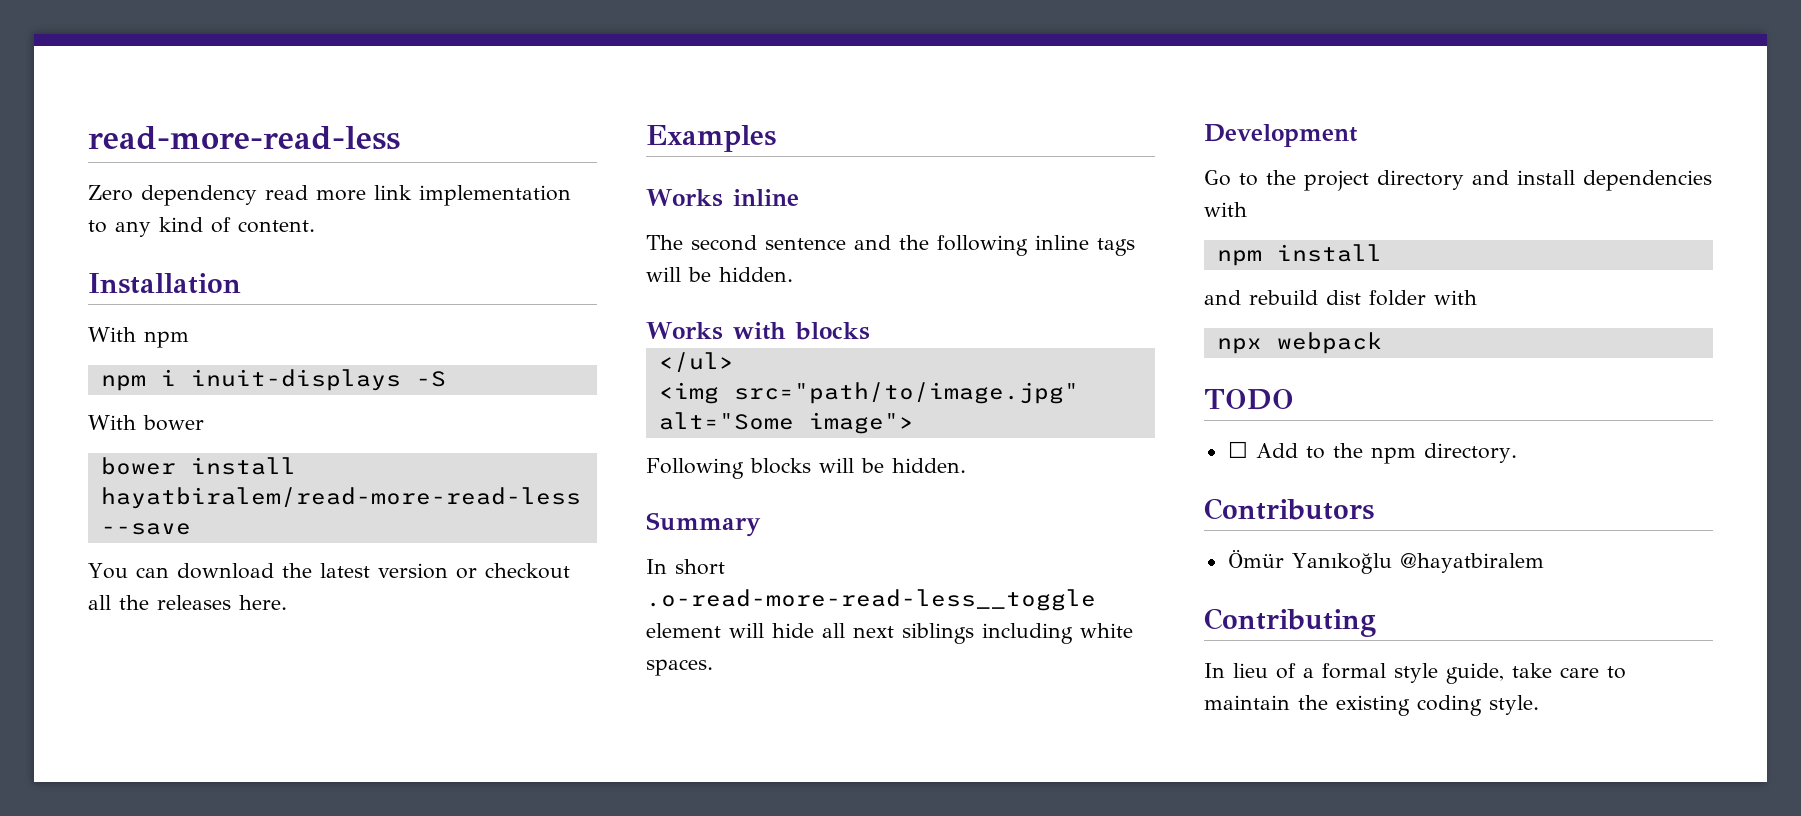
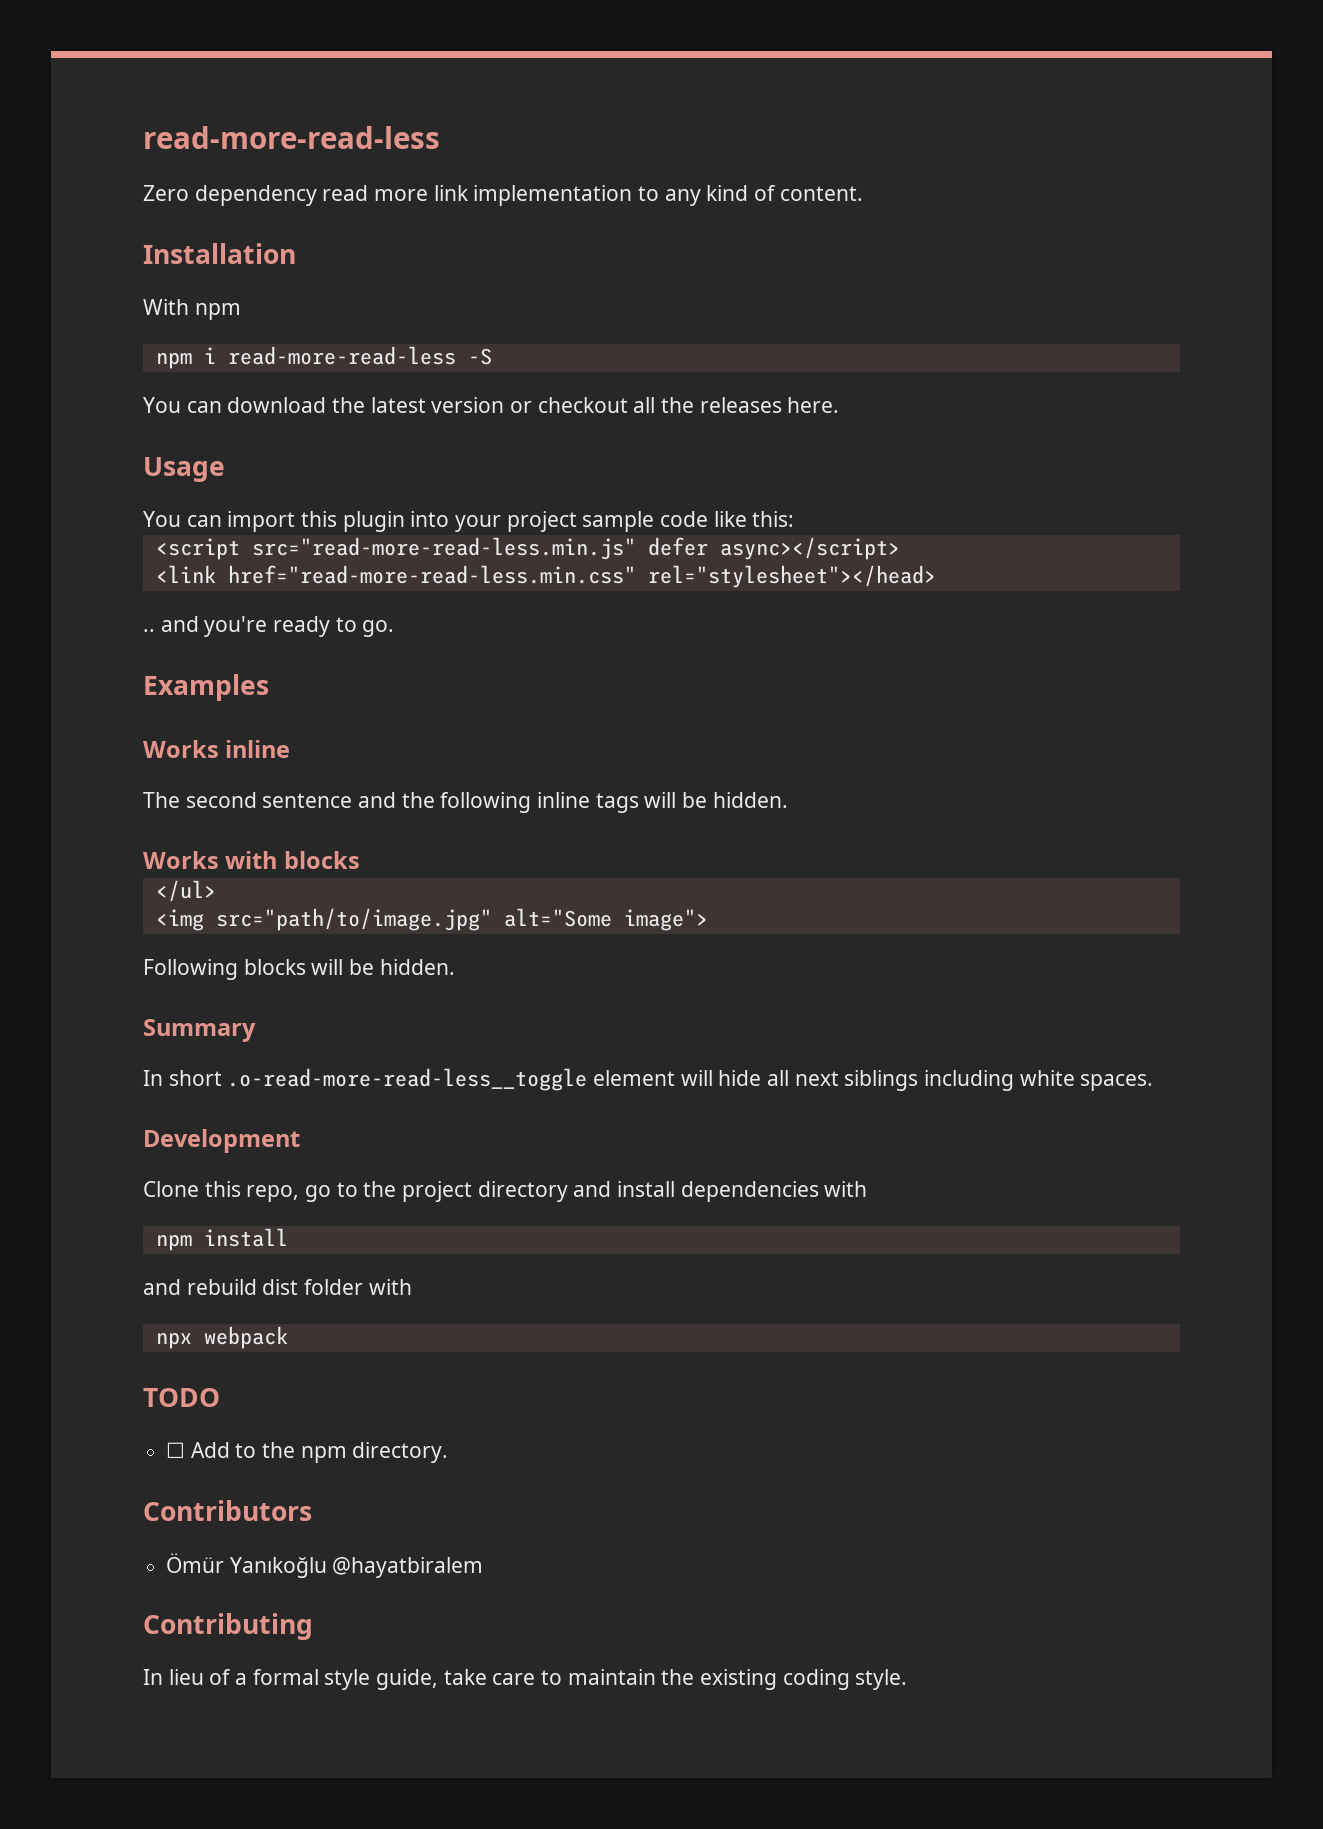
- npm i inuit-displays -S
+ npm i read-more-read-less -S
- With bower
- bower install hayatbiralem/read-more-read-less --save
+ Usage
+ You can import this plugin into your project sample code like this:
+ <script src="read-more-read-less.min.js" defer async></script>
+ <link href="read-more-read-less.min.css" rel="stylesheet"></head>
+ .. and you're ready to go.
- Go to the project directory and install dependencies with
+ Clone this repo, go to the project directory and install dependencies with

